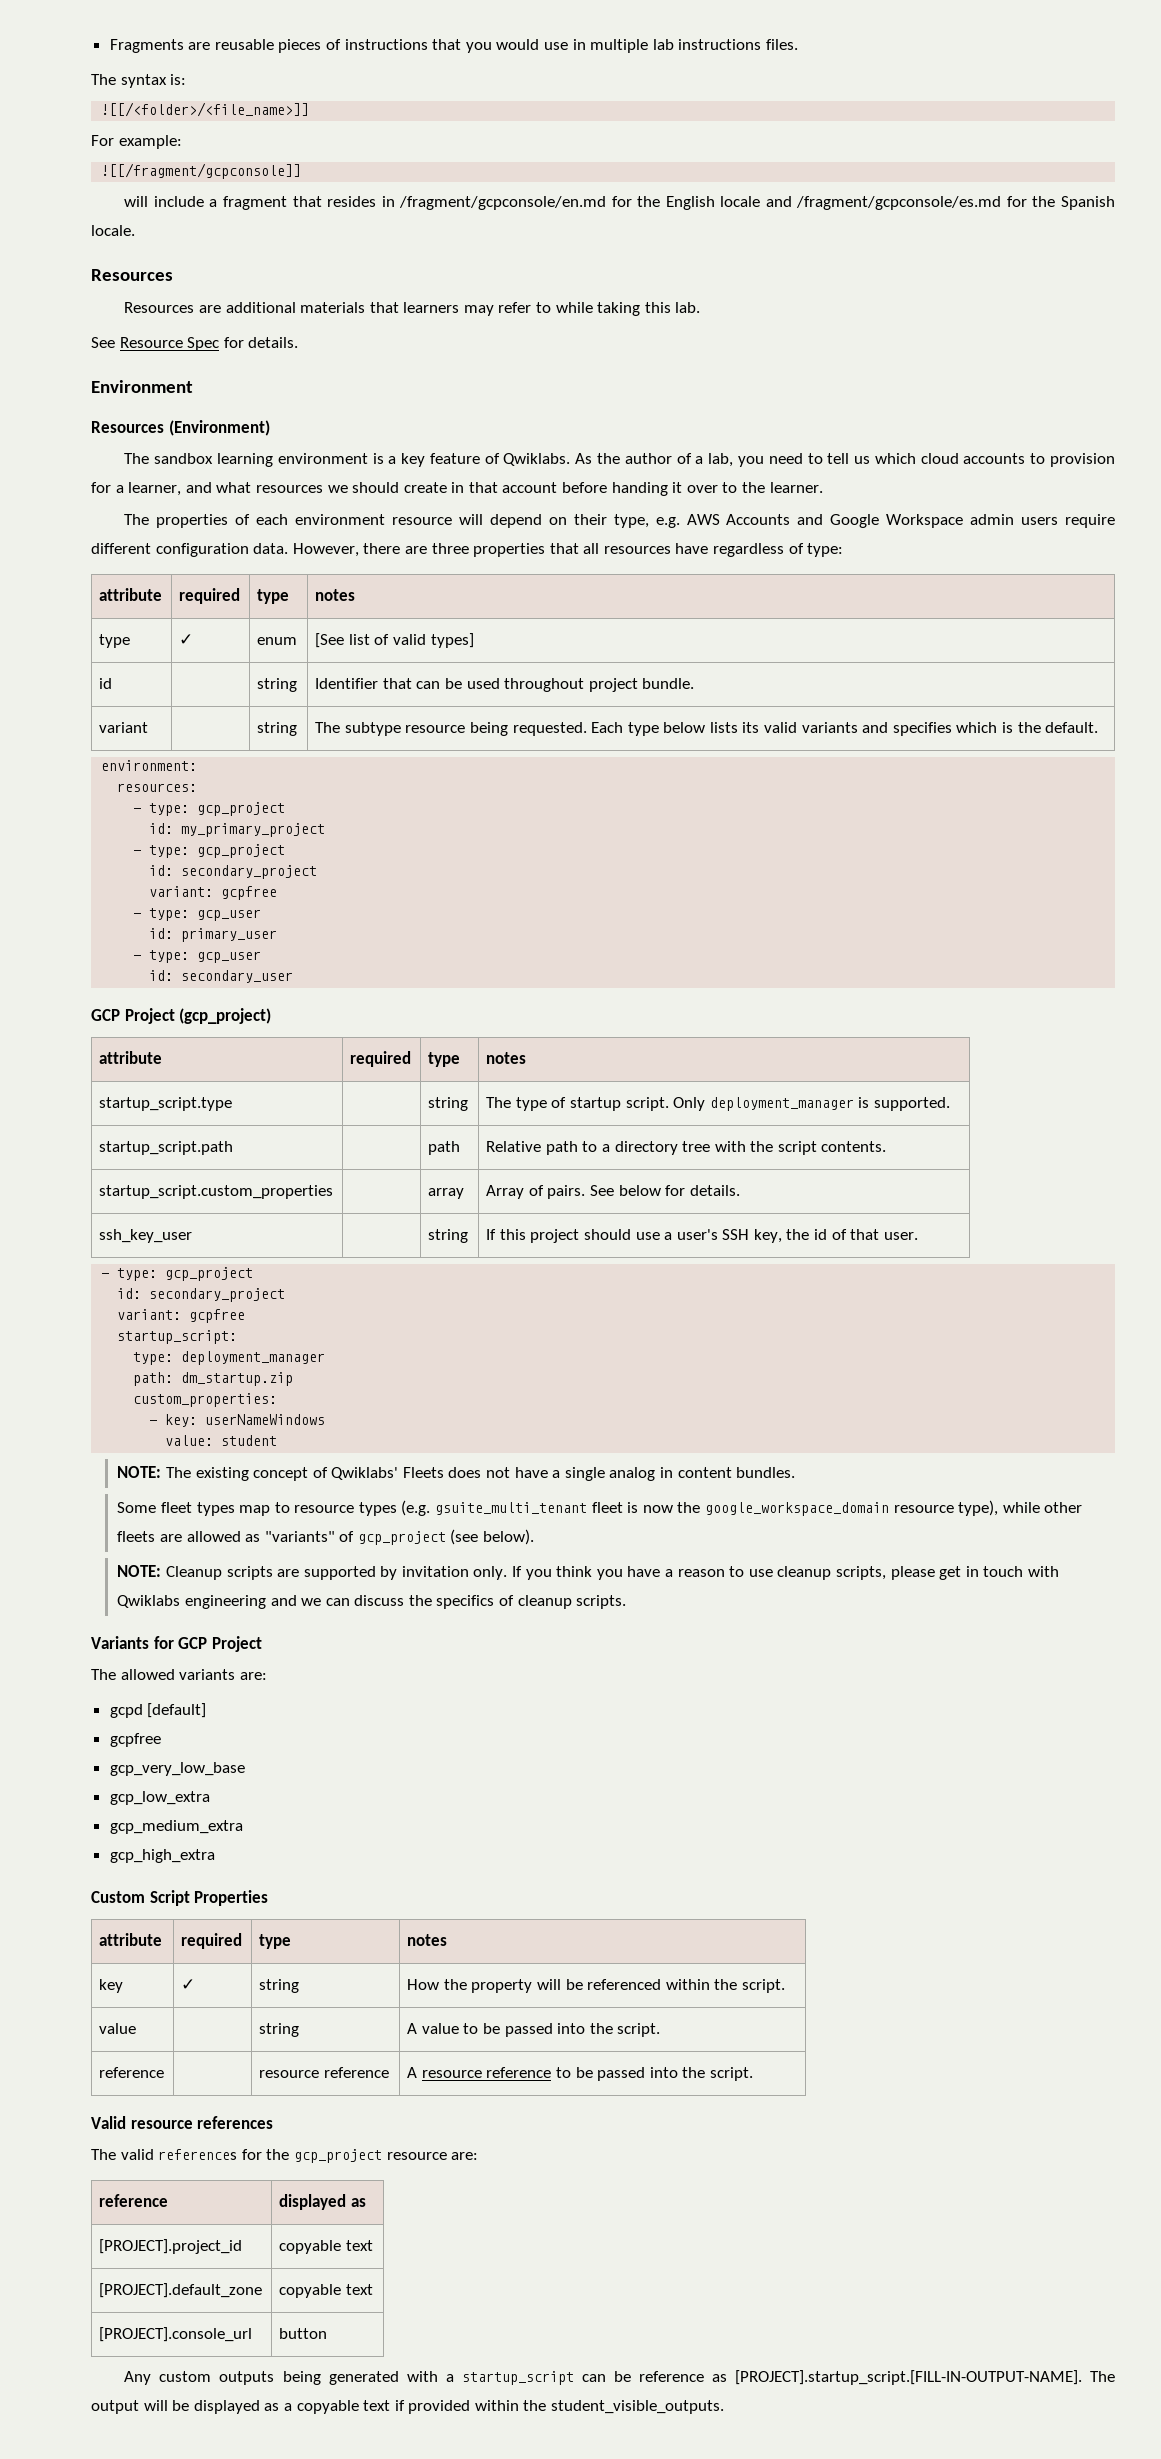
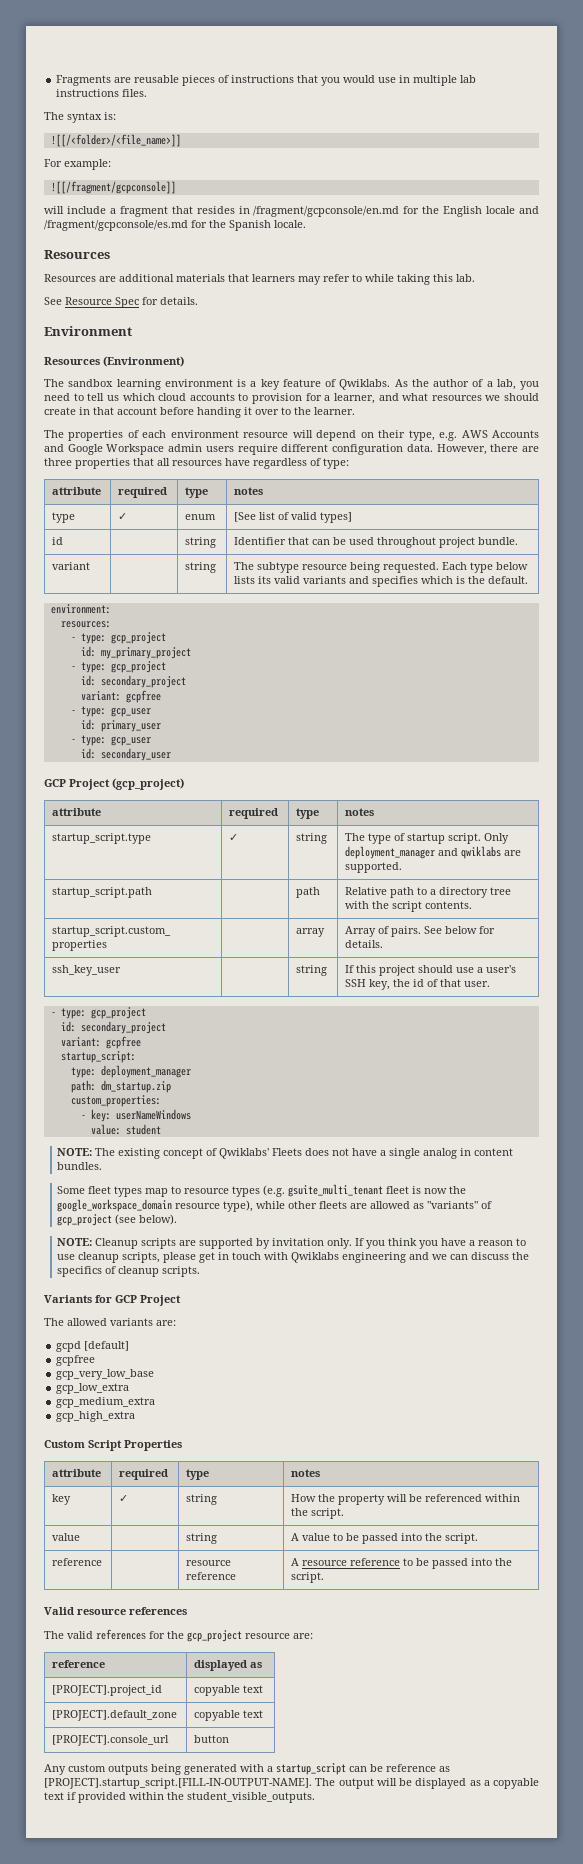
- startup_script.type | | string | The type of startup script. Only deployment_manager is supported.
+ startup_script.type | ✓ | string | The type of startup script. Only deployment_manager and qwiklabs are supported.

